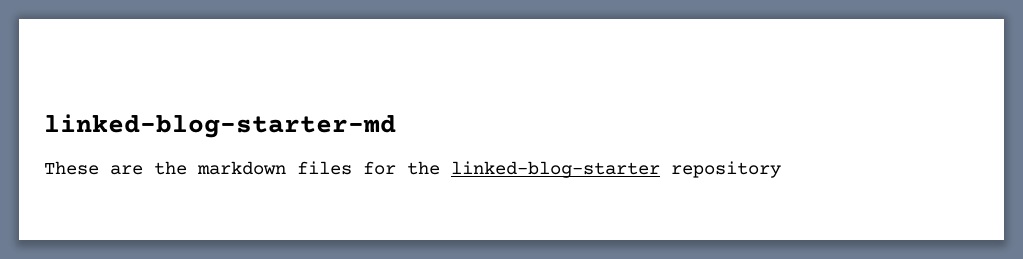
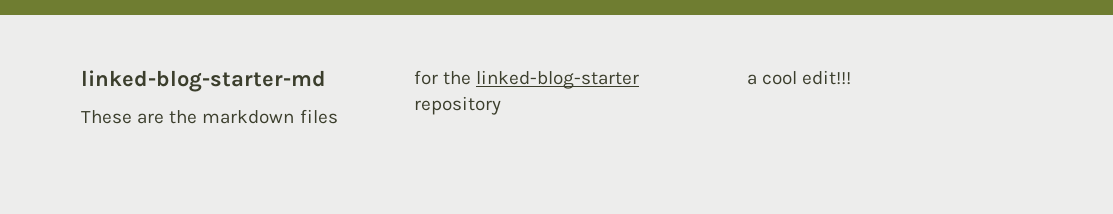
+ a cool edit!!!

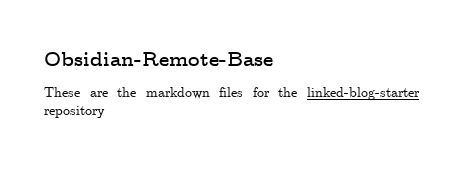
- linked-blog-starter-md
+ Obsidian-Remote-Base
- a cool edit!!!

